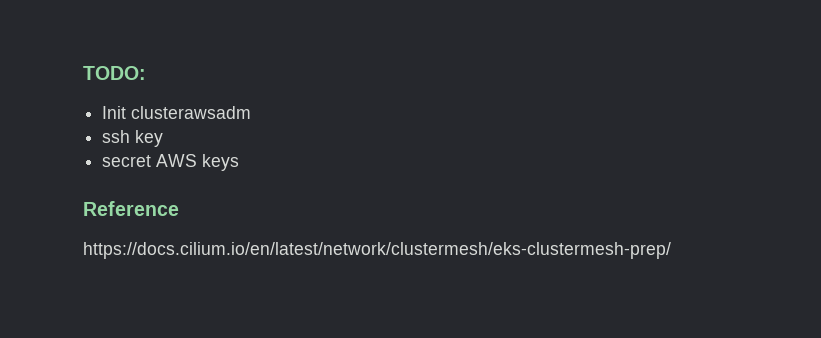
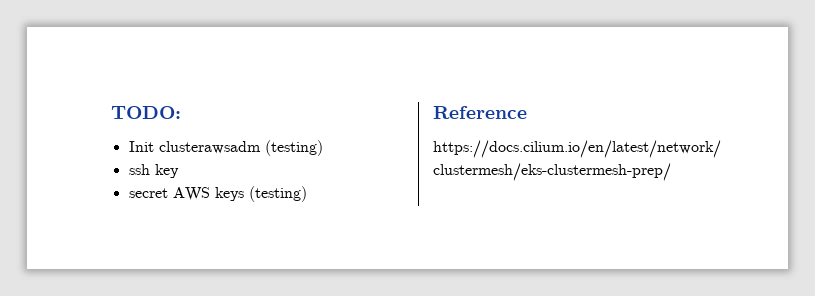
- Init clusterawsadm
+ Init clusterawsadm (testing)
- secret AWS keys
+ secret AWS keys (testing)

